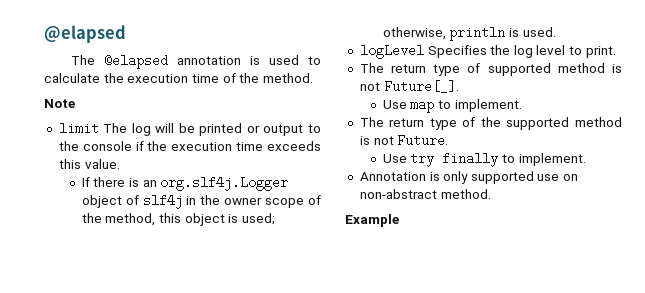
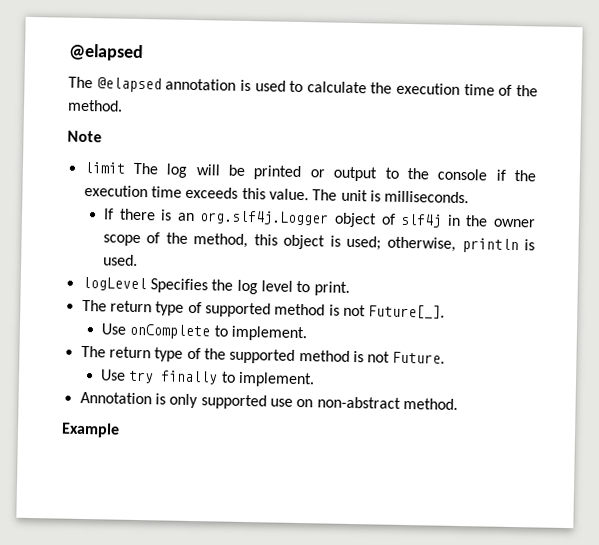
+ The unit is milliseconds.
- Use map to implement.
+ Use onComplete to implement.

